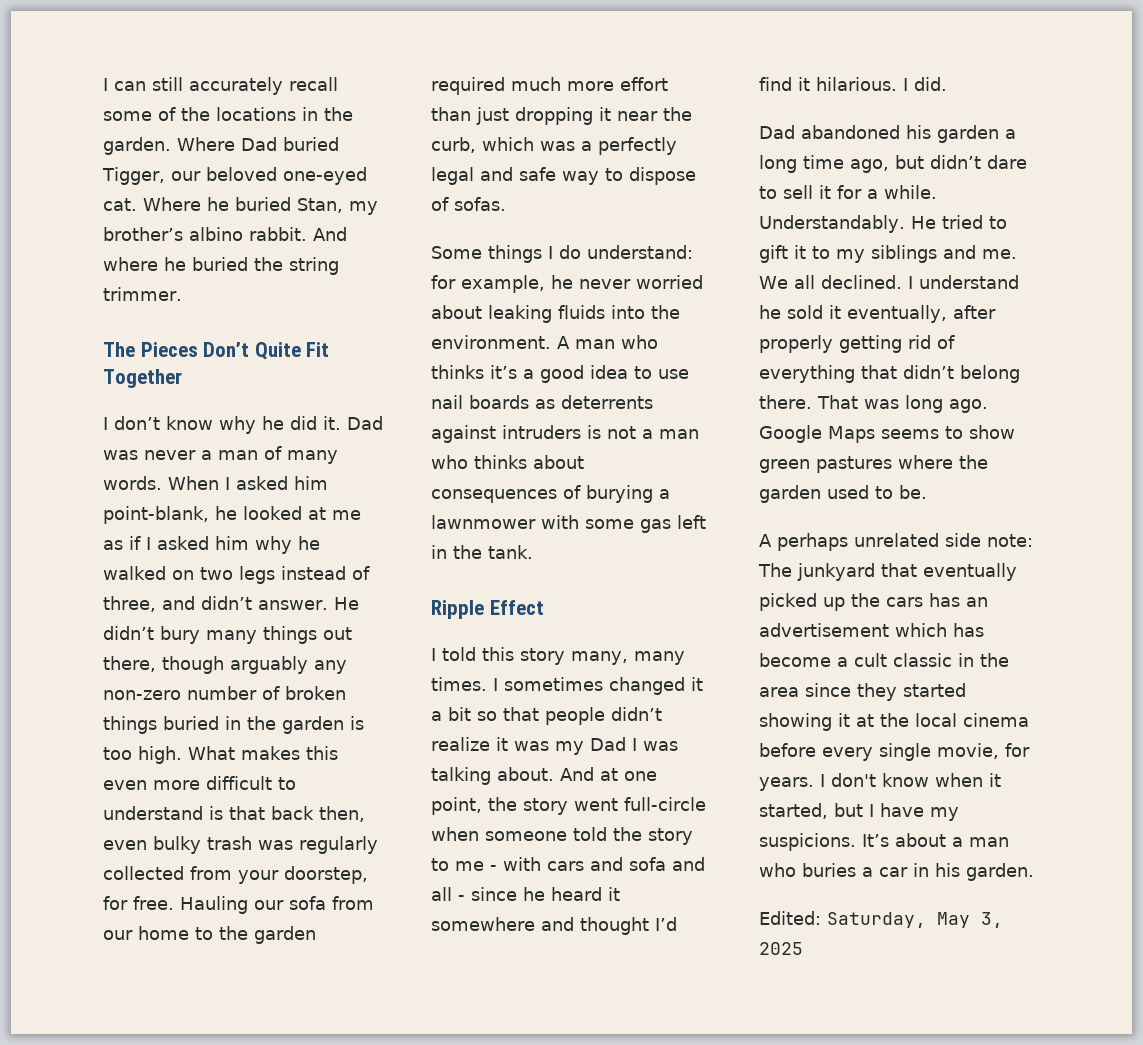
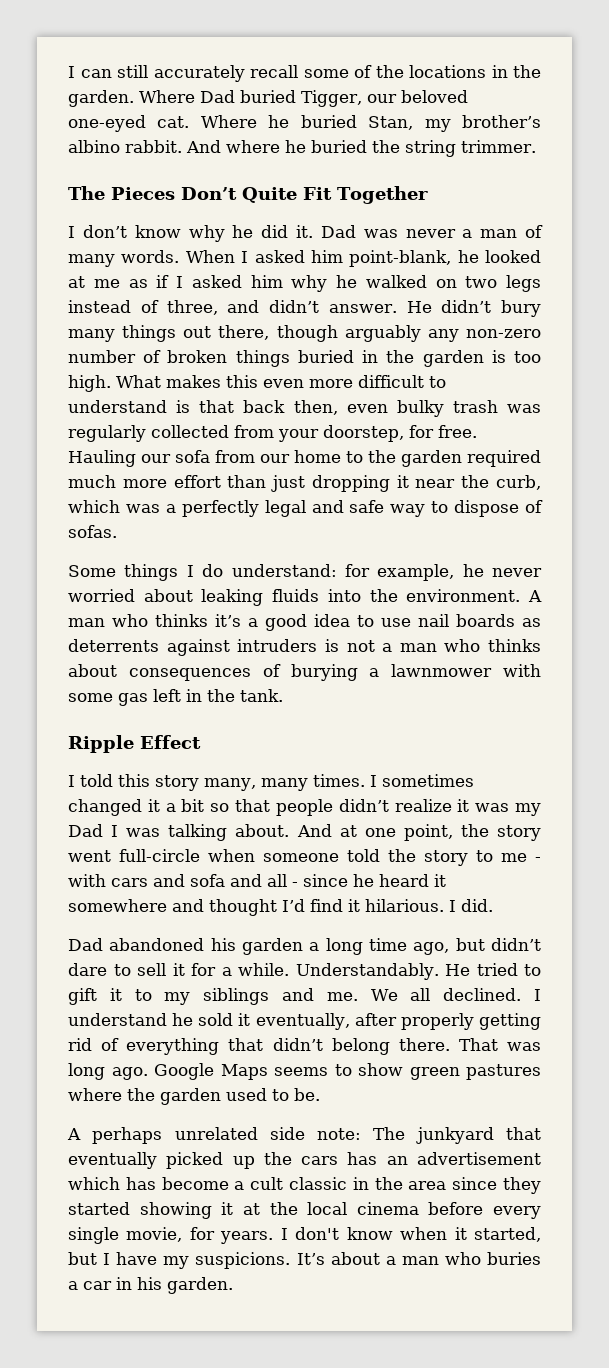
- Edited: Saturday, May 3, 2025

